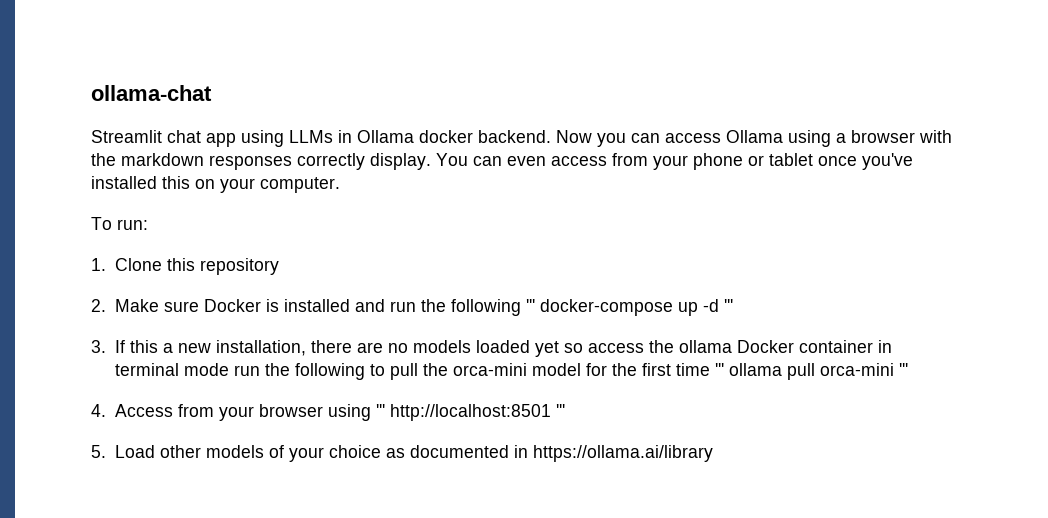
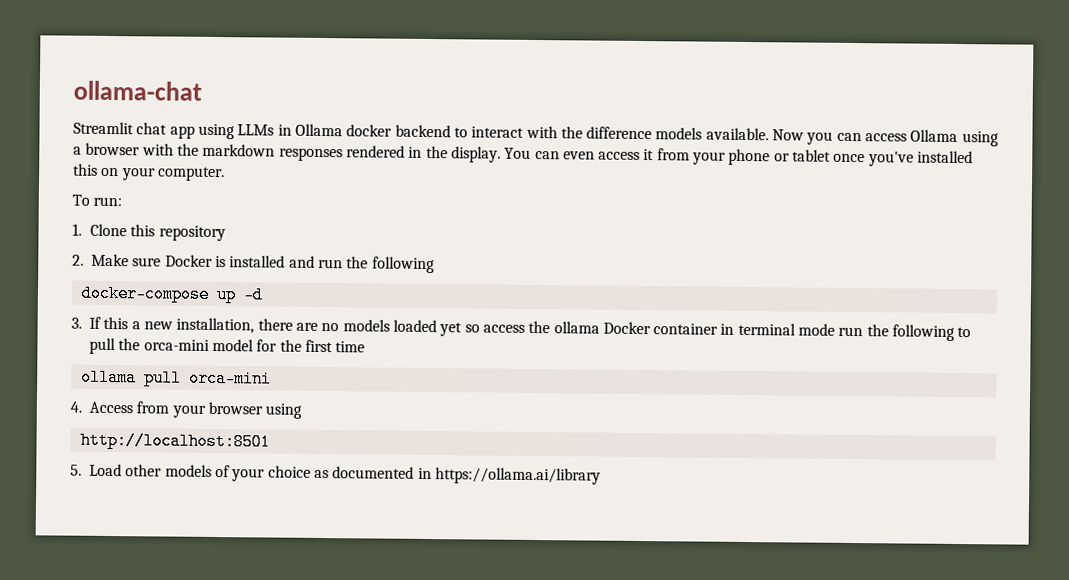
- Streamlit chat app using LLMs in Ollama docker backend.
+ Streamlit chat app using LLMs in Ollama docker backend to interact with the difference models available.
- Now you can access Ollama using a browser with the markdown responses correctly display.
+ Now you can access Ollama using a browser with the markdown responses rendered in the display.
- You can even access from your phone or tablet once you've installed this on your computer.
+ You can even access it from your phone or tablet once you've installed this on your computer.
- 2. Make sure Docker is installed and run the following ''' docker-compose up -d '''
+ 2. Make sure Docker is installed and run the following
+ docker-compose up -d
- 3. If this a new installation, there are no models loaded yet so access the ollama Docker container in terminal mode run the following to pull the orca-mini model for the first time ''' ollama pull orca-mini '''
+ 3. If this a new installation, there are no models loaded yet so access the ollama Docker container in terminal mode run the following to pull the orca-mini model for the first time
+ ollama pull orca-mini
- 4. Access from your browser using ''' http://localhost:8501 '''
+ 4. Access from your browser using
+ http://localhost:8501

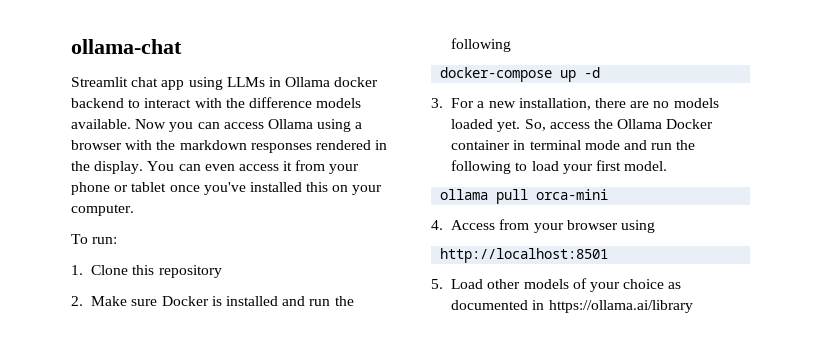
- 3. If this a new installation, there are no models loaded yet so access the ollama Docker container in terminal mode run the following to pull the orca-mini model for the first time
+ 3. For a new installation, there are no models loaded yet. So, access the Ollama Docker container in terminal mode and run the following to load your first model.

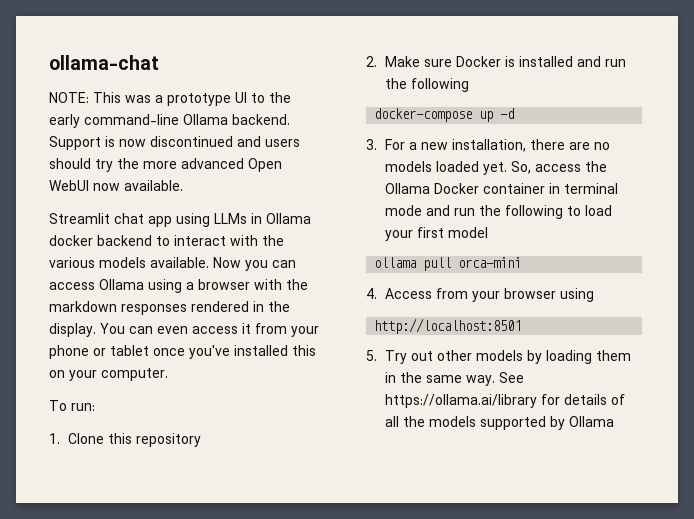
+ NOTE: This was a prototype UI to the early command-line Ollama backend. Support is now discontinued and users should try the more advanced Open WebUI now available.
- Streamlit chat app using LLMs in Ollama docker backend to interact with the difference models available.
+ Streamlit chat app using LLMs in Ollama docker backend to interact with the various models available.
- So, access the Ollama Docker container in terminal mode and run the following to load your first model.
+ So, access the Ollama Docker container in terminal mode and run the following to load your first model
- 5. Load other models of your choice as documented in https://ollama.ai/library
+ 5. Try out other models by loading them in the same way. See https://ollama.ai/library for details of all the models supported by Ollama

